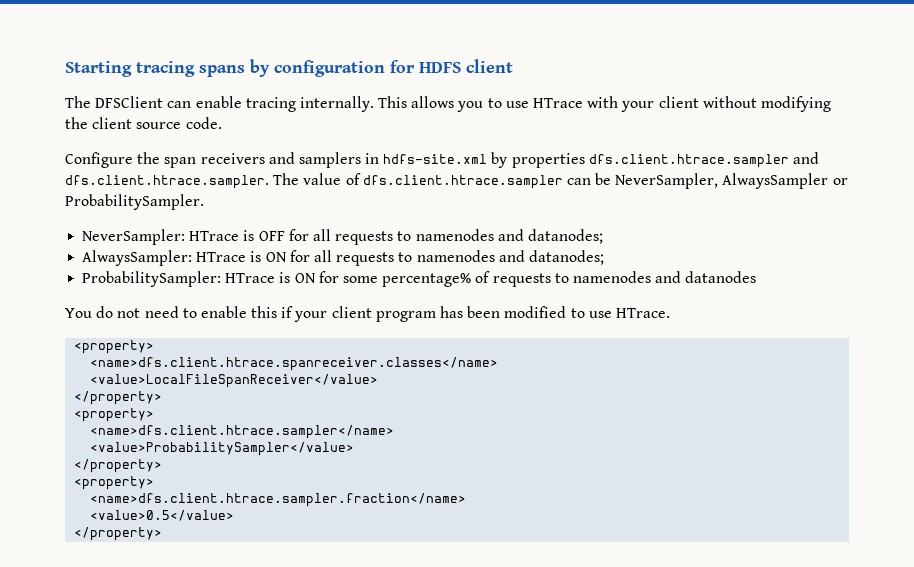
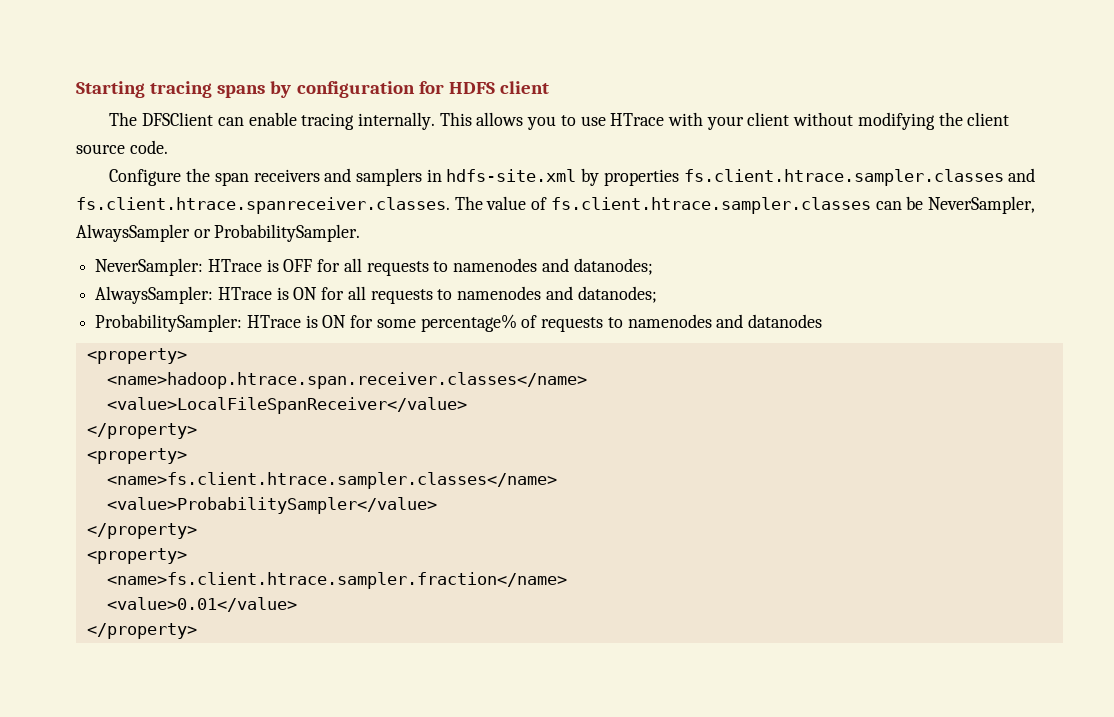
- Configure the span receivers and samplers in hdfs-site.xml by properties dfs.client.htrace.sampler and dfs.client.htrace.sampler. The value of dfs.client.htrace.sampler can be NeverSampler, AlwaysSampler or ProbabilitySampler.
+ Configure the span receivers and samplers in hdfs-site.xml by properties fs.client.htrace.sampler.classes and fs.client.htrace.spanreceiver.classes. The value of fs.client.htrace.sampler.classes can be NeverSampler, AlwaysSampler or ProbabilitySampler.
  ProbabilitySampler: HTrace is ON for some percentage% of requests to namenodes and datanodes
- You do not need to enable this if your client program has been modified to use HTrace.
  <property>
- <name>dfs.client.htrace.spanreceiver.classes</name>
+ <name>hadoop.htrace.span.receiver.classes</name>
- <name>dfs.client.htrace.sampler</name>
+ <name>fs.client.htrace.sampler.classes</name>
- <name>dfs.client.htrace.sampler.fraction</name>
- <value>0.5</value>
+ <name>fs.client.htrace.sampler.fraction</name>
+ <value>0.01</value>

